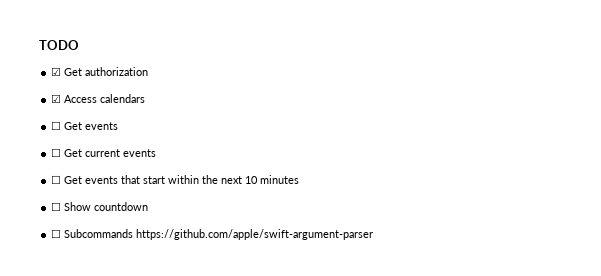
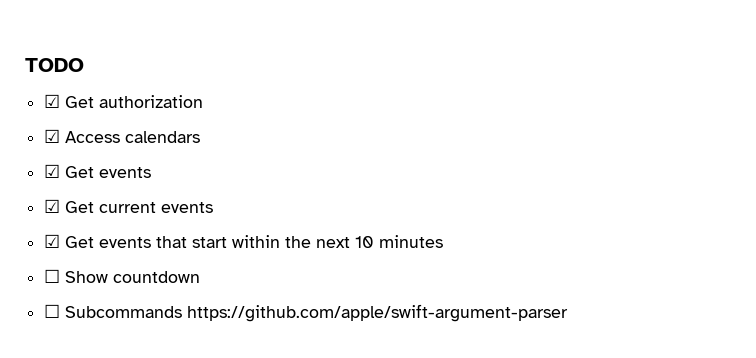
  ☑ Access calendars
- ☐ Get events
+ ☑ Get events
- ☐ Get current events
+ ☑ Get current events
- ☐ Get events that start within the next 10 minutes
+ ☑ Get events that start within the next 10 minutes

